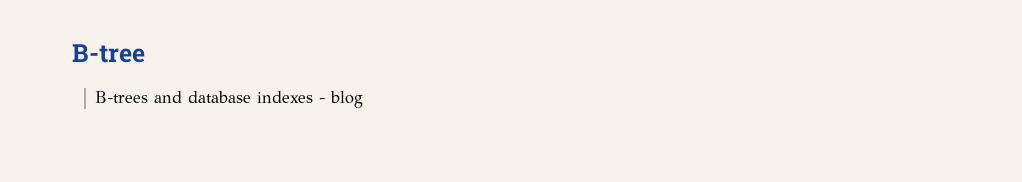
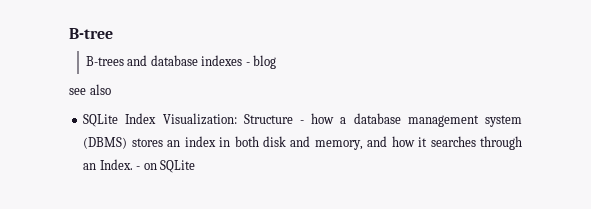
+ see also
+ SQLite Index Visualization: Structure - how a database management system (DBMS) stores an index in both disk and memory, and how it searches through an Index. - on SQLite

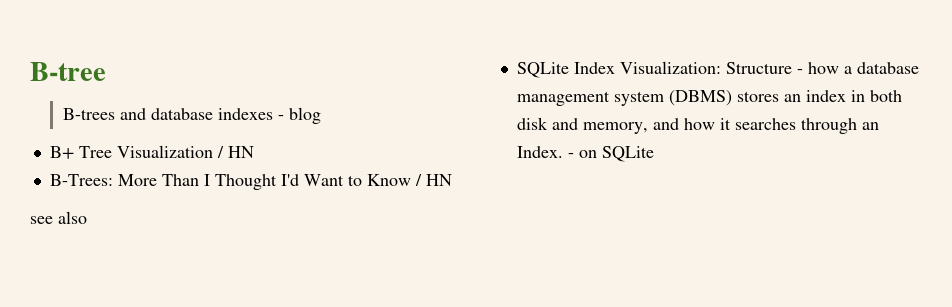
+ B+ Tree Visualization / HN
+ B-Trees: More Than I Thought I'd Want to Know / HN

